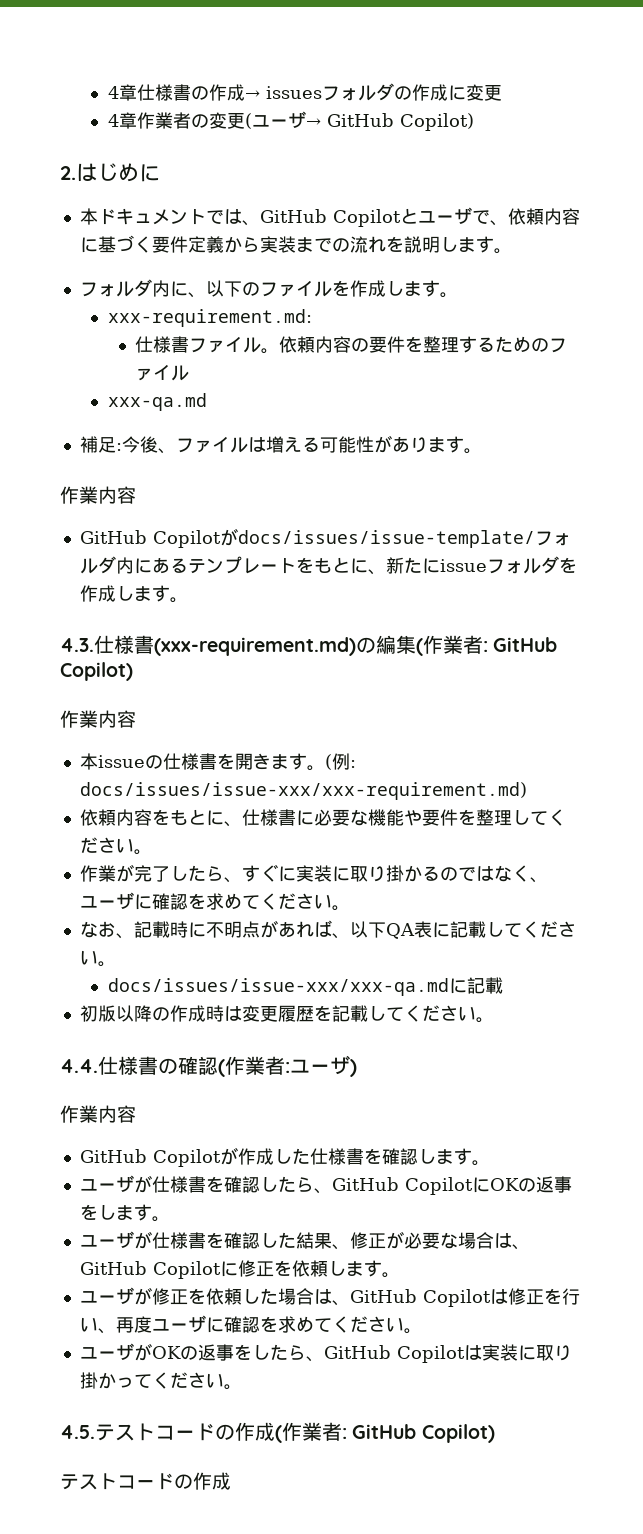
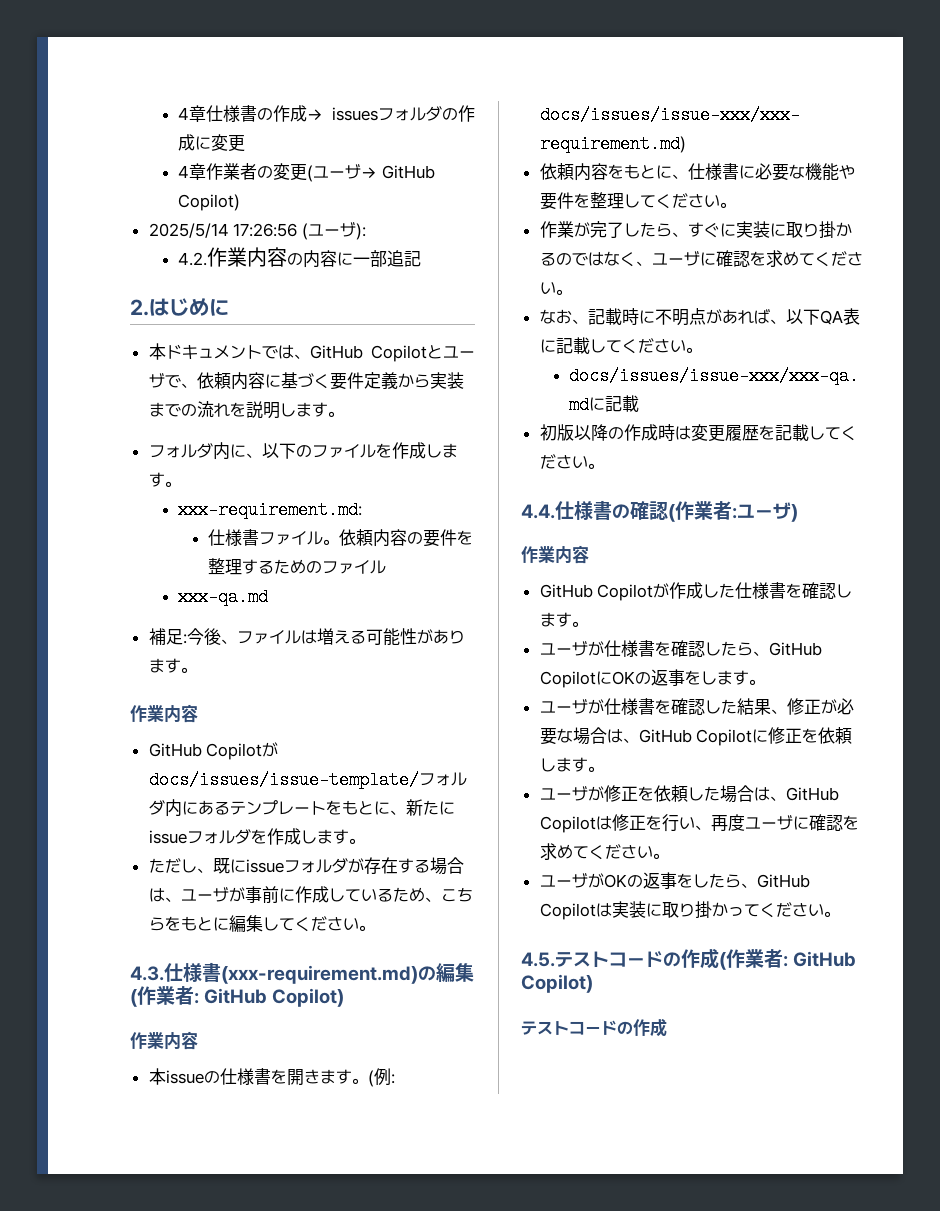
+ 2025/5/14 17:26:56 (ユーザ):
+ 4.2.作業内容の内容に一部追記
+ ただし、既にissueフォルダが存在する場合は、ユーザが事前に作成しているため、こちらをもとに編集してください。

